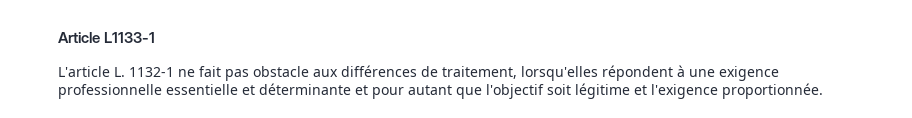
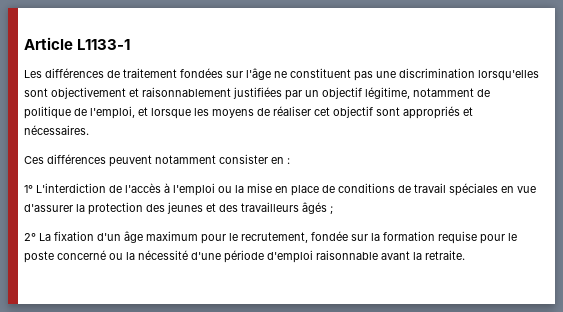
- L'article L. 1132-1 ne fait pas obstacle aux différences de traitement, lorsqu'elles répondent à une exigence professionnelle essentielle et déterminante et pour autant que l'objectif soit légitime et l'exigence proportionnée.
+ Les différences de traitement fondées sur l'âge ne constituent pas une discrimination lorsqu'elles sont objectivement et raisonnablement justifiées par un objectif légitime, notamment de politique de l'emploi, et lorsque les moyens de réaliser cet objectif sont appropriés et nécessaires.
+ Ces différences peuvent notamment consister en :
+ 1° L'interdiction de l'accès à l'emploi ou la mise en place de conditions de travail spéciales en vue d'assurer la protection des jeunes et des travailleurs âgés ;
+ 2° La fixation d'un âge maximum pour le recrutement, fondée sur la formation requise pour le poste concerné ou la nécessité d'une période d'emploi raisonnable avant la retraite.

